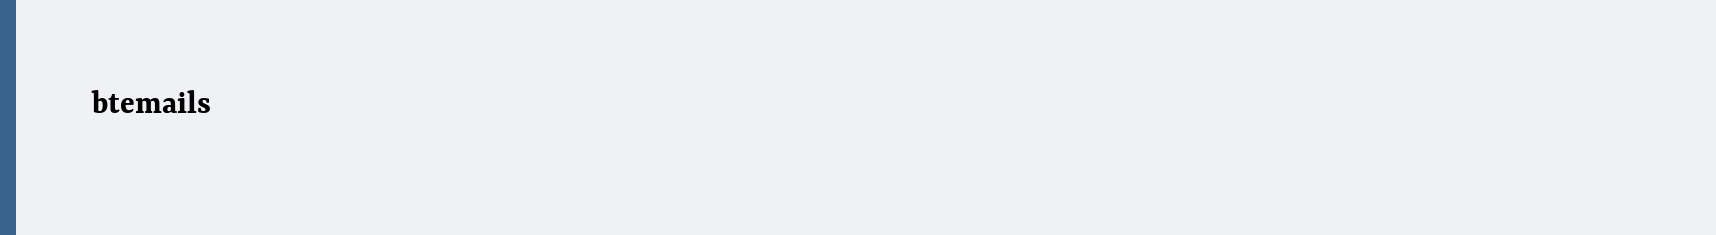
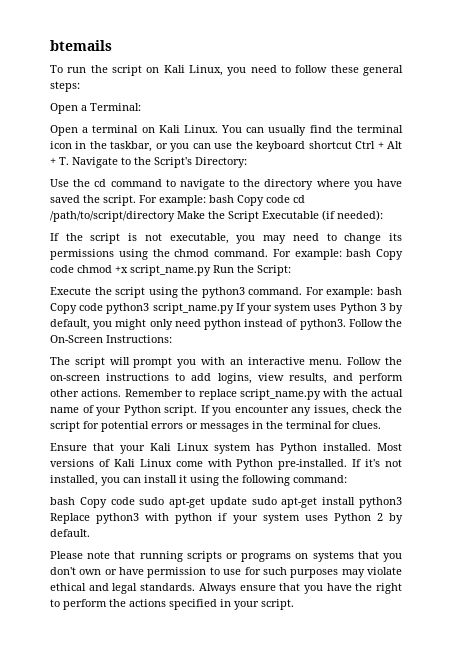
+ To run the script on Kali Linux, you need to follow these general steps:
+ Open a Terminal:
+ Open a terminal on Kali Linux. You can usually find the terminal icon in the taskbar, or you can use the keyboard shortcut Ctrl + Alt + T. Navigate to the Script's Directory:
+ Use the cd command to navigate to the directory where you have saved the script. For example: bash Copy code cd /path/to/script/directory Make the Script Executable (if needed):
+ If the script is not executable, you may need to change its permissions using the chmod command. For example: bash Copy code chmod +x script_name.py Run the Script:
+ Execute the script using the python3 command. For example: bash Copy code python3 script_name.py If your system uses Python 3 by default, you might only need python instead of python3. Follow the On-Screen Instructions:
+ The script will prompt you with an interactive menu. Follow the on-screen instructions to add logins, view results, and perform other actions. Remember to replace script_name.py with the actual name of your Python script. If you encounter any issues, check the script for potential errors or messages in the terminal for clues.
+ Ensure that your Kali Linux system has Python installed. Most versions of Kali Linux come with Python pre-installed. If it's not installed, you can install it using the following command:
+ bash Copy code sudo apt-get update sudo apt-get install python3 Replace python3 with python if your system uses Python 2 by default.
+ Please note that running scripts or programs on systems that you don't own or have permission to use for such purposes may violate ethical and legal standards. Always ensure that you have the right to perform the actions specified in your script.

